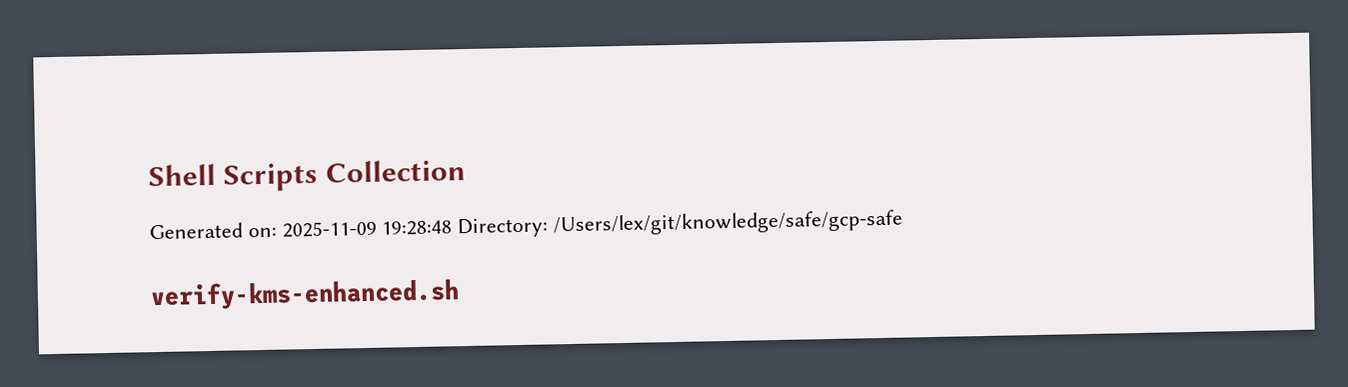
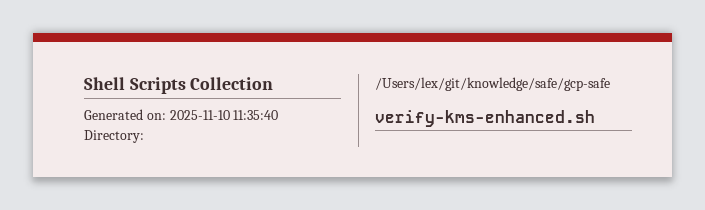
- Generated on: 2025-11-09 19:28:48 Directory: /Users/lex/git/knowledge/safe/gcp-safe
+ Generated on: 2025-11-10 11:35:40 Directory: /Users/lex/git/knowledge/safe/gcp-safe

